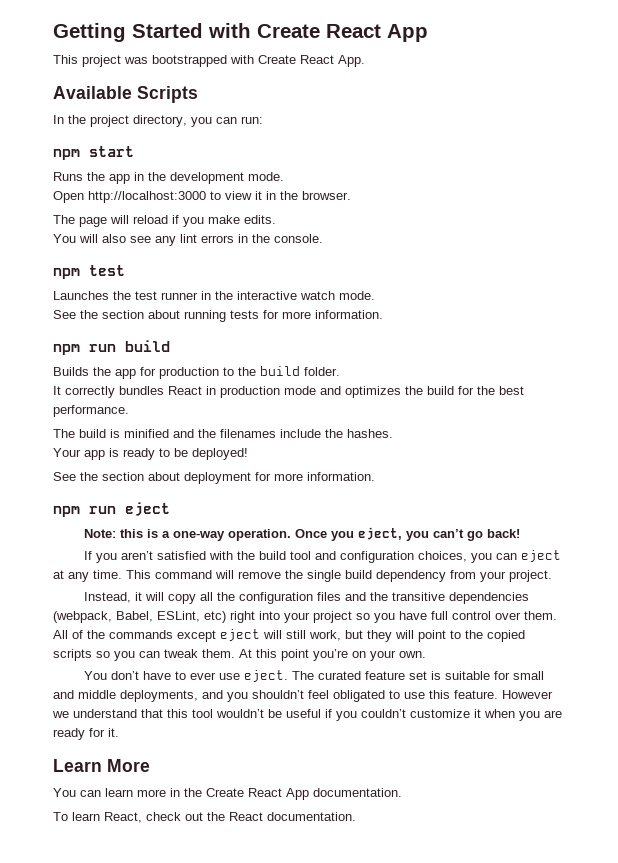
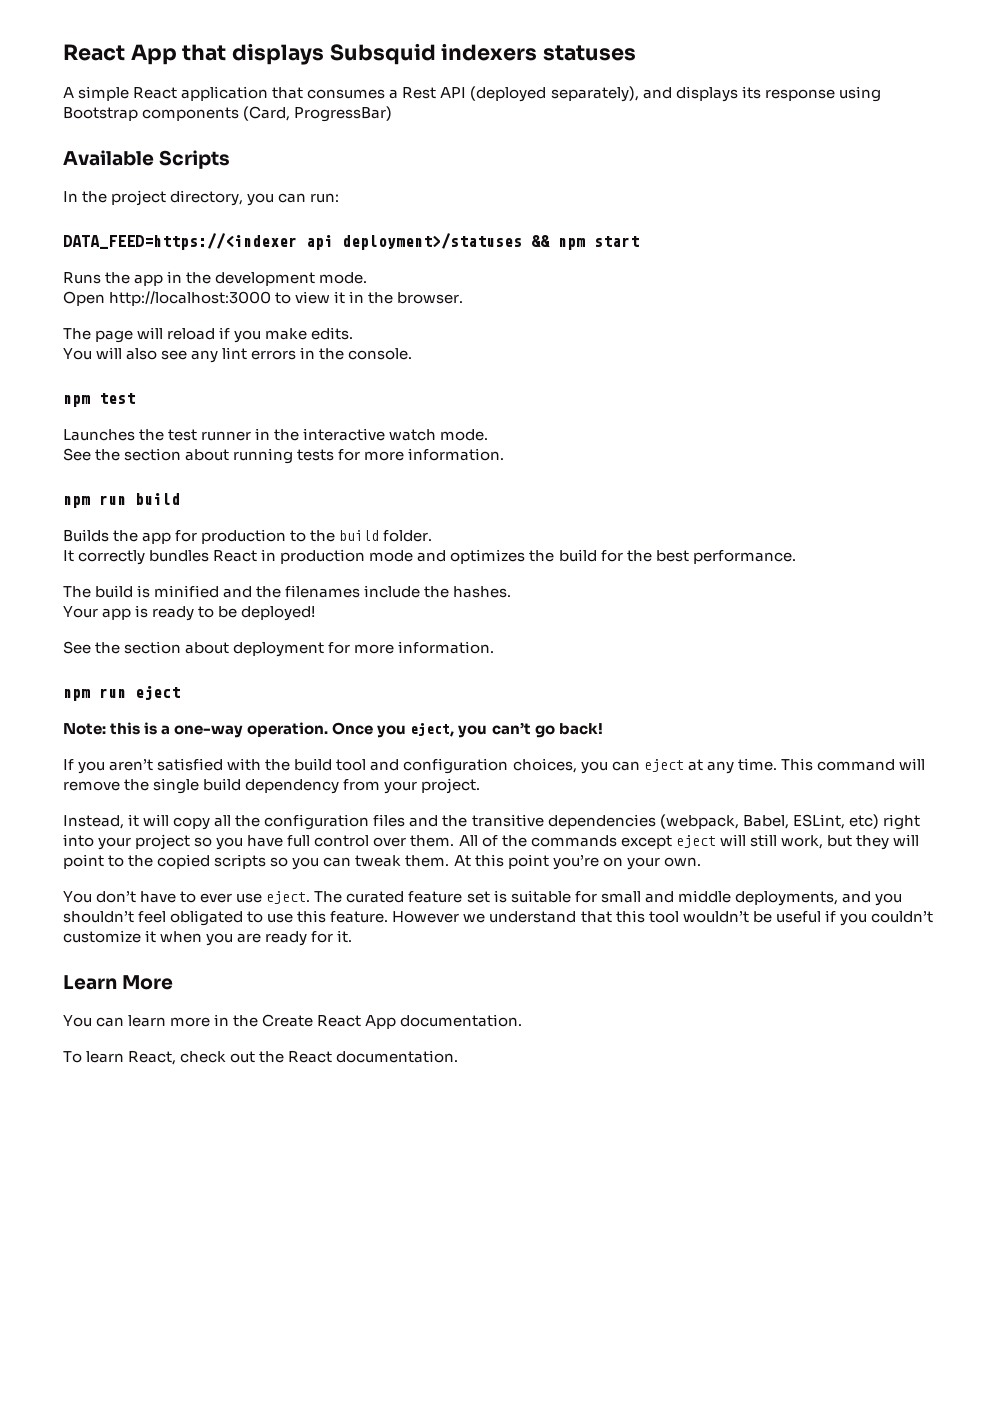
- Getting Started with Create React App
- This project was bootstrapped with Create React App.
+ React App that displays Subsquid indexers statuses
+ A simple React application that consumes a Rest API (deployed separately), and displays its response using Bootstrap components (Card, ProgressBar)
- npm start
+ DATA_FEED=https://<indexer api deployment>/statuses && npm start

